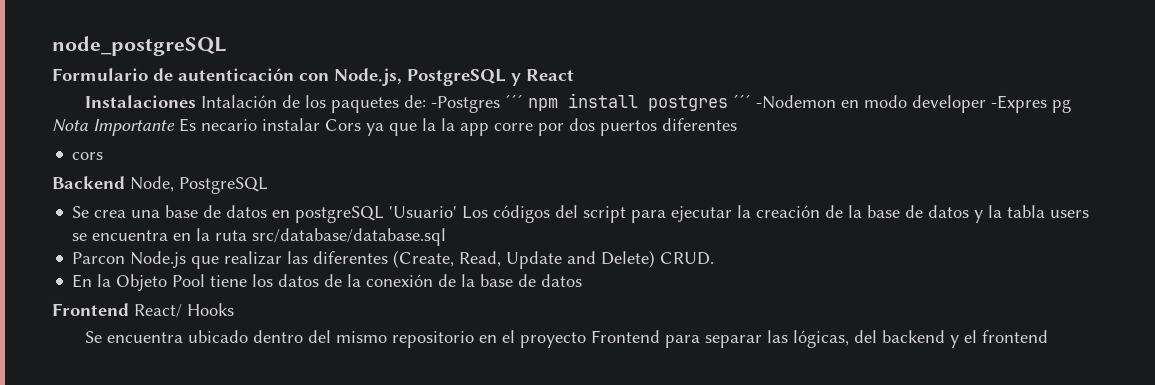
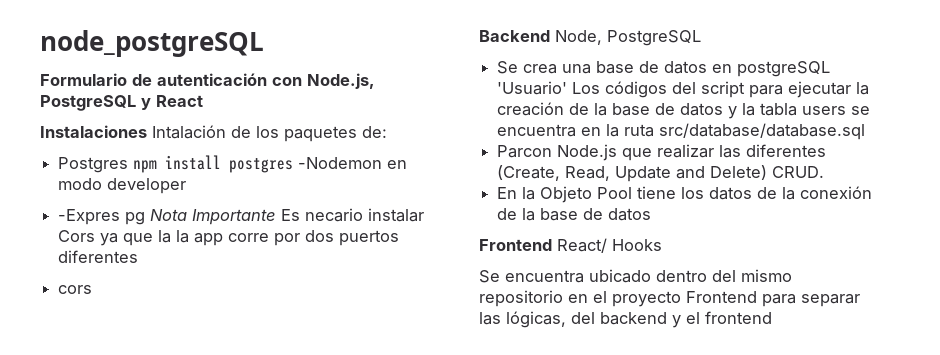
- Instalaciones Intalación de los paquetes de: -Postgres ´´´ npm install postgres ´´´ -Nodemon en modo developer -Expres pg Nota Importante Es necario instalar Cors ya que la la app corre por dos puertos diferentes
+ Instalaciones Intalación de los paquetes de:
+ Postgres npm install postgres -Nodemon en modo developer
+ -Expres pg Nota Importante Es necario instalar Cors ya que la la app corre por dos puertos diferentes

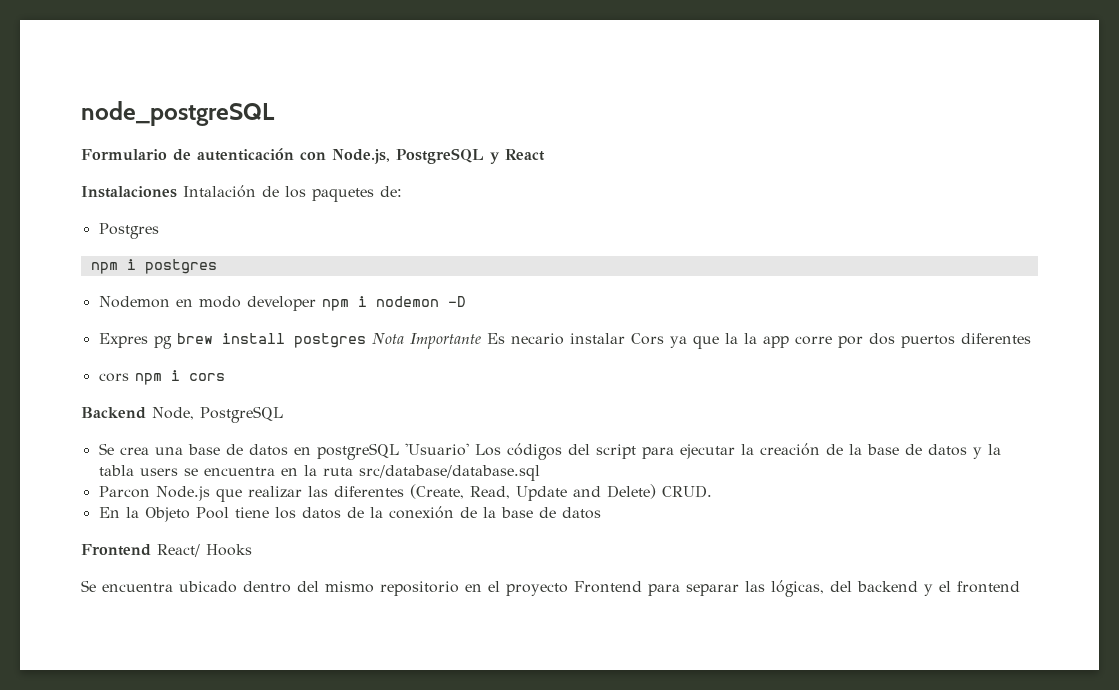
- Postgres npm install postgres -Nodemon en modo developer
- -Expres pg Nota Importante Es necario instalar Cors ya que la la app corre por dos puertos diferentes
+ Postgres
+ npm i postgres
+ Nodemon en modo developer npm i nodemon -D
+ Expres pg brew install postgres Nota Importante Es necario instalar Cors ya que la la app corre por dos puertos diferentes
- cors
+ cors npm i cors

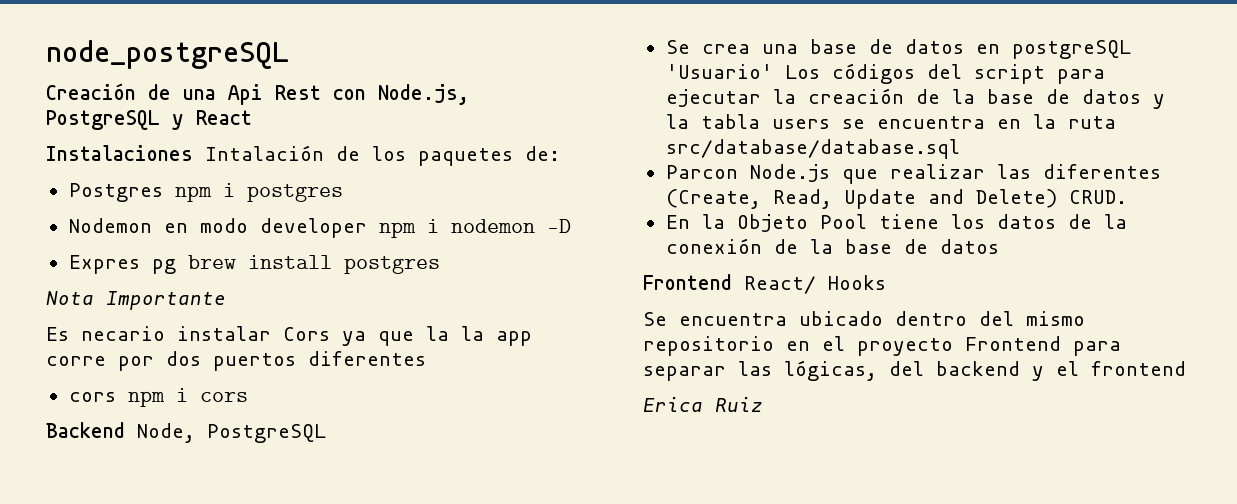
- Formulario de autenticación con Node.js, PostgreSQL y React
+ Creación de una Api Rest con Node.js, PostgreSQL y React
- Postgres
- npm i postgres
+ Postgres npm i postgres
- Expres pg brew install postgres Nota Importante Es necario instalar Cors ya que la la app corre por dos puertos diferentes
+ Expres pg brew install postgres
+ Nota Importante
+ Es necario instalar Cors ya que la la app corre por dos puertos diferentes
+ Erica Ruiz

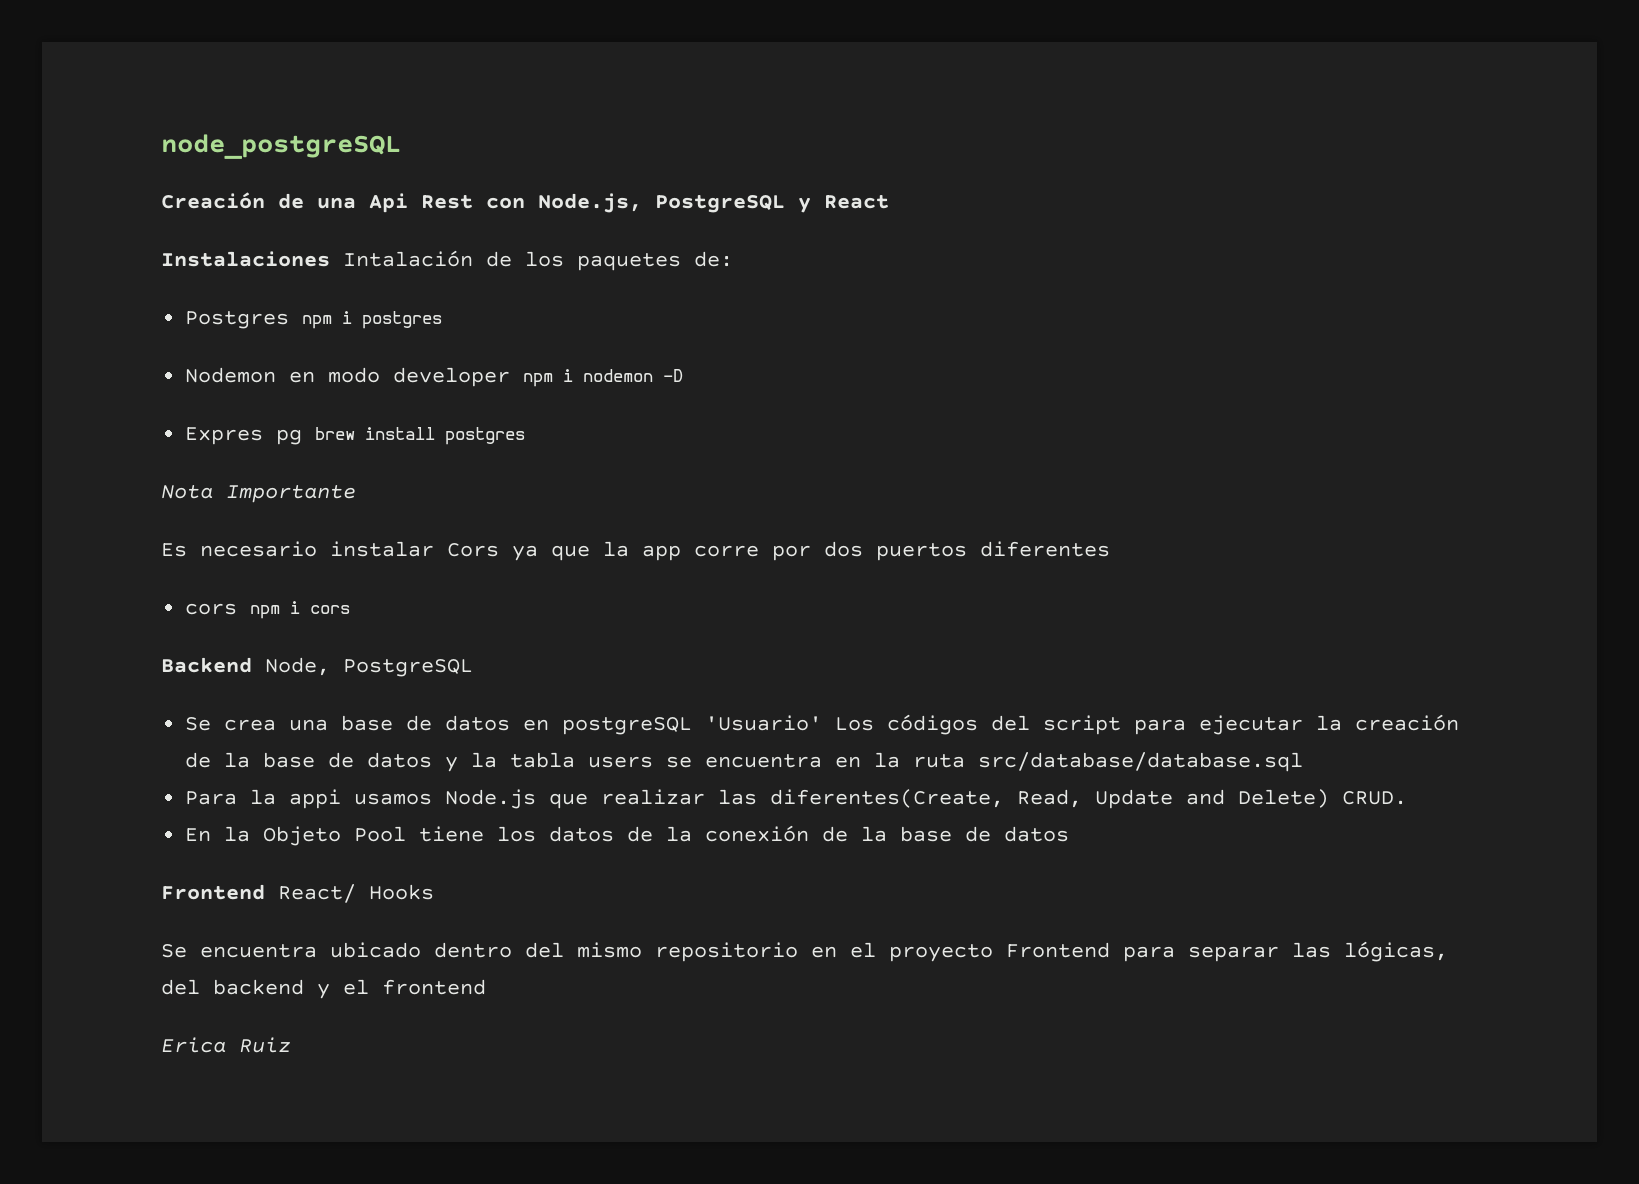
- Es necario instalar Cors ya que la la app corre por dos puertos diferentes
+ Es necesario instalar Cors ya que la app corre por dos puertos diferentes
- Parcon Node.js que realizar las diferentes (Create, Read, Update and Delete) CRUD.
+ Para la appi usamos Node.js que realizar las diferentes(Create, Read, Update and Delete) CRUD.

